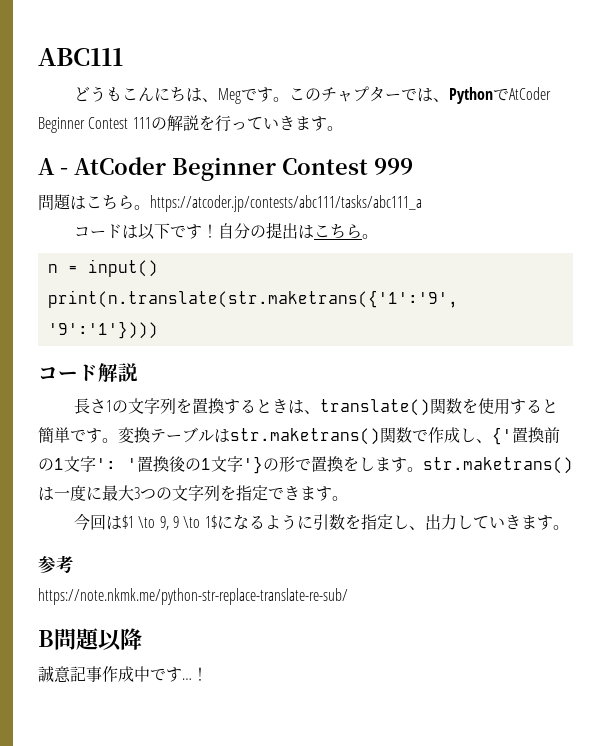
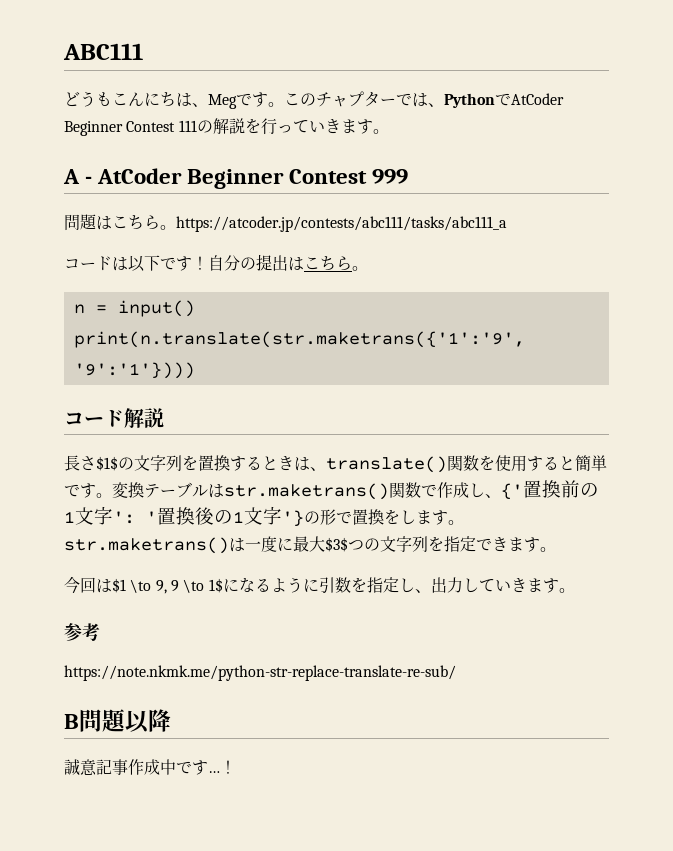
- 長さ1の文字列を置換するときは、translate()関数を使用すると簡単です。
+ 長さ$1$の文字列を置換するときは、translate()関数を使用すると簡単です。
- 変換テーブルはstr.maketrans()関数で作成し、{'置換前の1文字': '置換後の1文字'}の形で置換をします。str.maketrans()は一度に最大3つの文字列を指定できます。
+ 変換テーブルはstr.maketrans()関数で作成し、{'置換前の1文字': '置換後の1文字'}の形で置換をします。str.maketrans()は一度に最大$3$つの文字列を指定できます。

